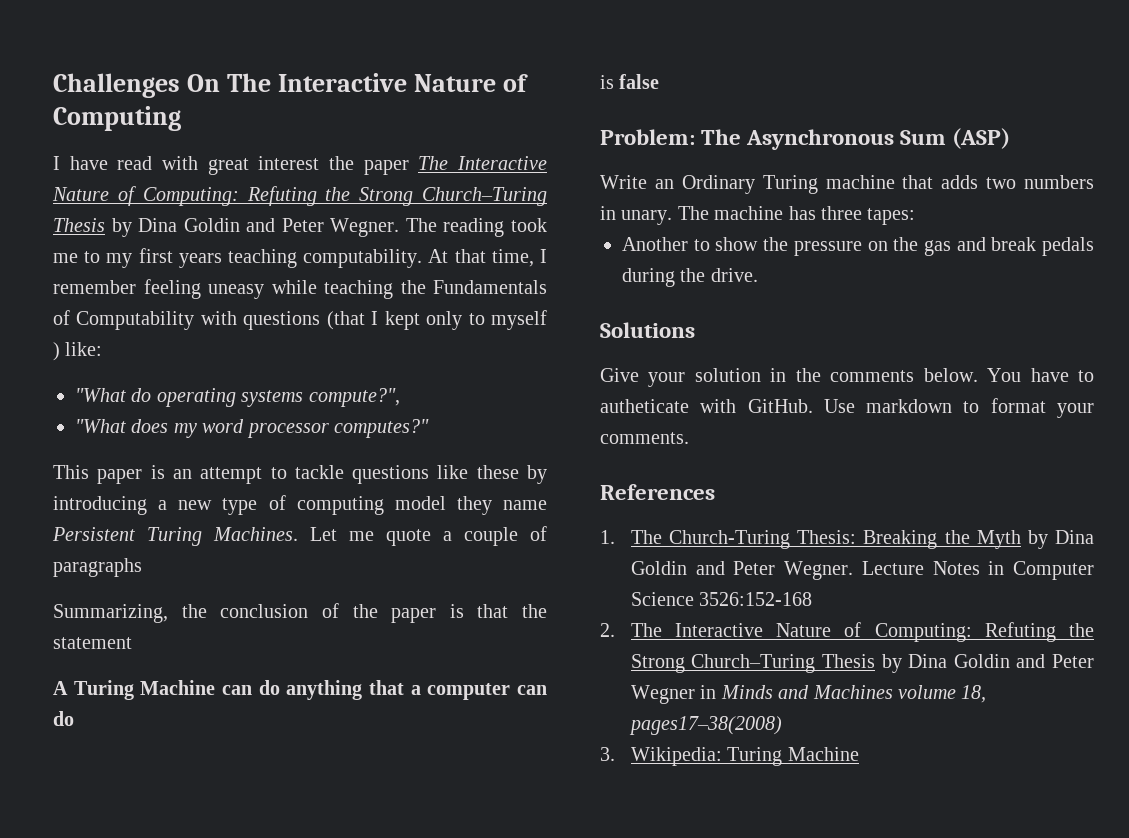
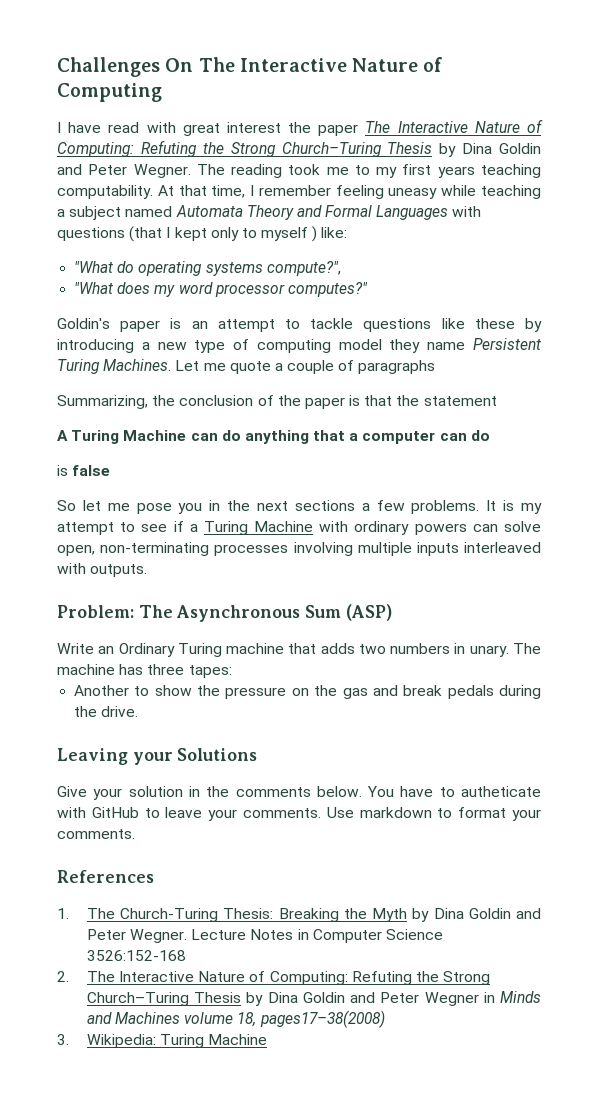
- At that time, I remember feeling uneasy while teaching the Fundamentals of Computability with questions (that I kept only to myself ) like:
+ At that time, I remember feeling uneasy while teaching a subject named Automata Theory and Formal Languages with questions (that I kept only to myself ) like:
- This paper is an attempt to tackle questions like these by introducing a new type of computing model they name Persistent Turing Machines.
+ Goldin's paper is an attempt to tackle questions like these by introducing a new type of computing model they name Persistent Turing Machines.
+ So let me pose you in the next sections a few problems. It is my attempt to see if a Turing Machine with ordinary powers can solve open, non-terminating processes involving multiple inputs interleaved with outputs.
- Solutions
+ Leaving your Solutions
- You have to autheticate with GitHub.
+ You have to autheticate with GitHub to leave your comments.

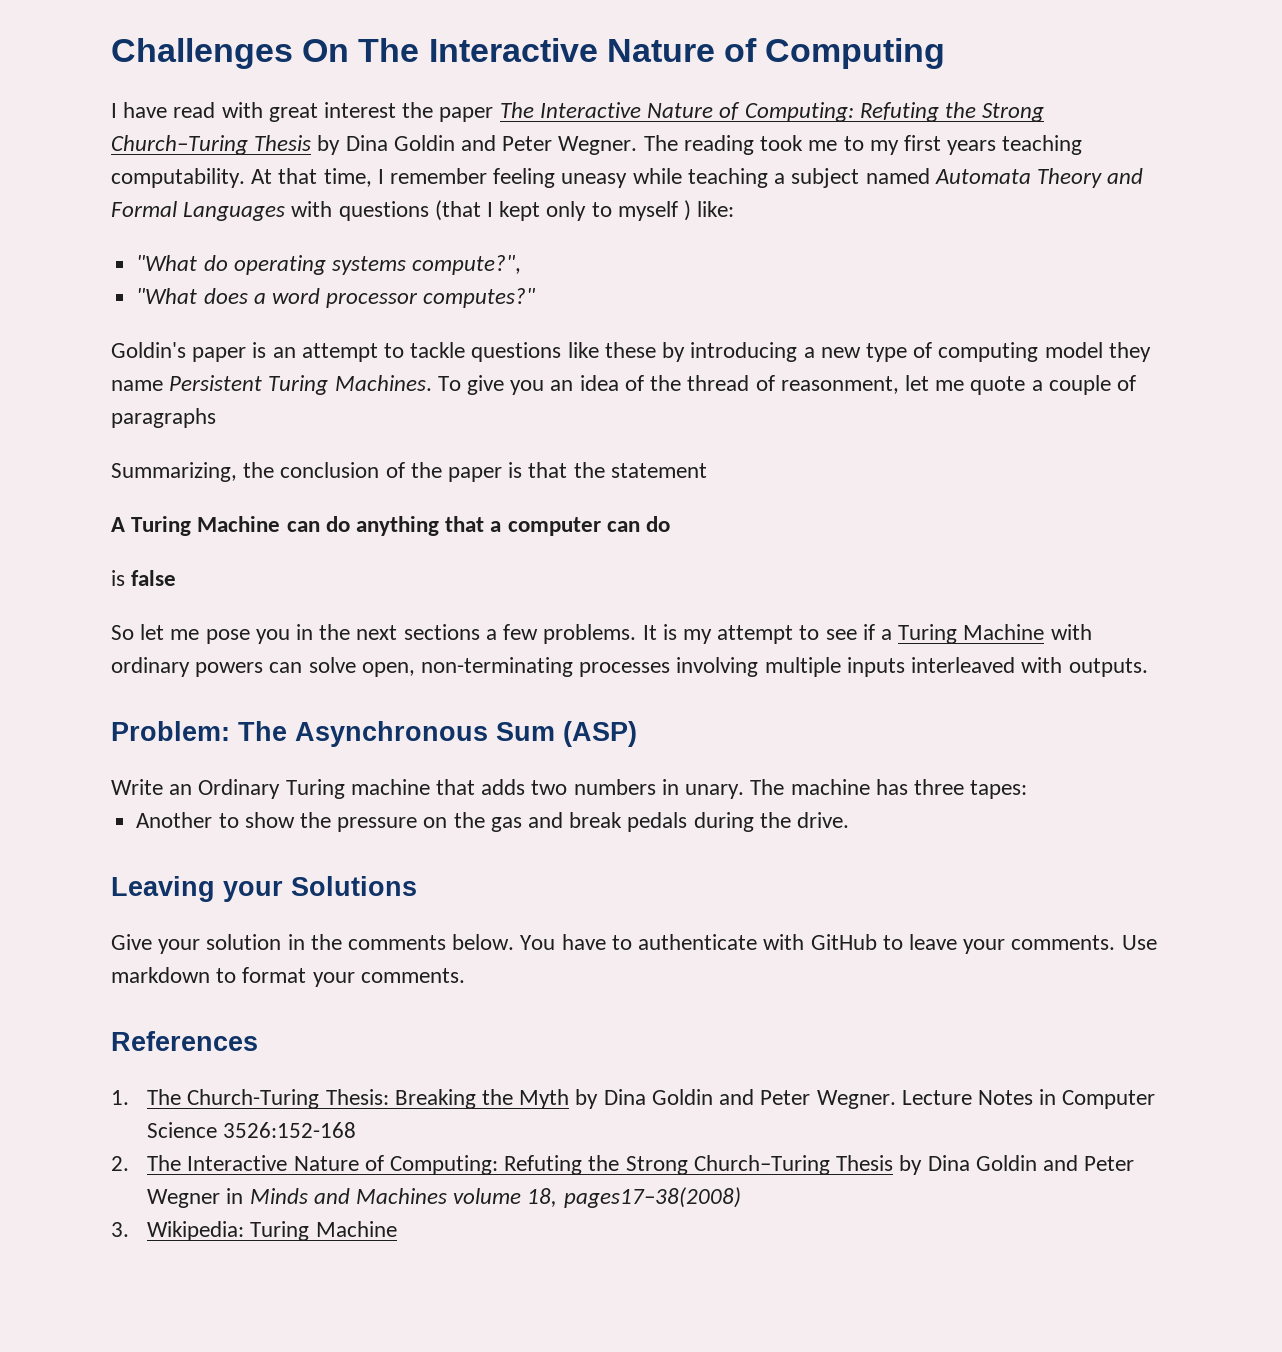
- "What does my word processor computes?"
+ "What does a word processor computes?"
- Let me quote a couple of paragraphs
+ To give you an idea of the thread of reasonment, let me quote a couple of paragraphs
- You have to autheticate with GitHub to leave your comments.
+ You have to authenticate with GitHub to leave your comments.

